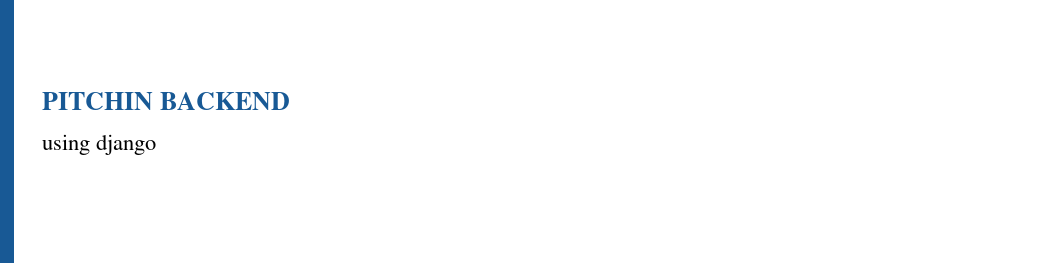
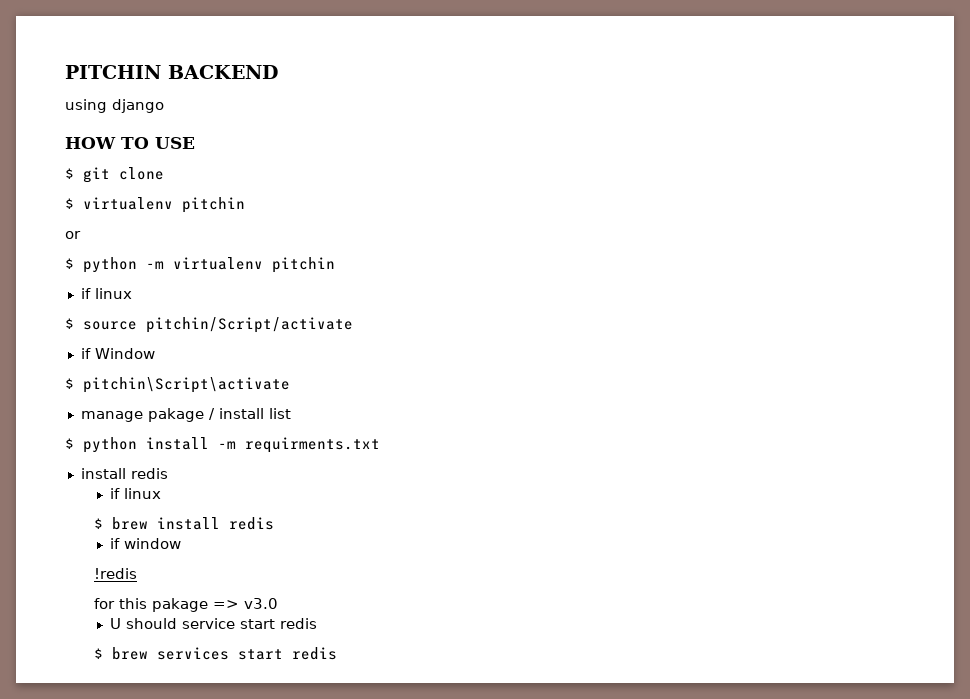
+ HOW TO USE
+ $ git clone
+ $ virtualenv pitchin
+ or
+ $ python -m virtualenv pitchin
+ if linux
+ $ source pitchin/Script/activate
+ if Window
+ $ pitchin\Script\activate
+ manage pakage / install list
+ $ python install -m requirments.txt
+ install redis
+ if linux
+ $ brew install redis
+ if window
+ !redis
+ for this pakage => v3.0
+ U should service start redis
+ $ brew services start redis

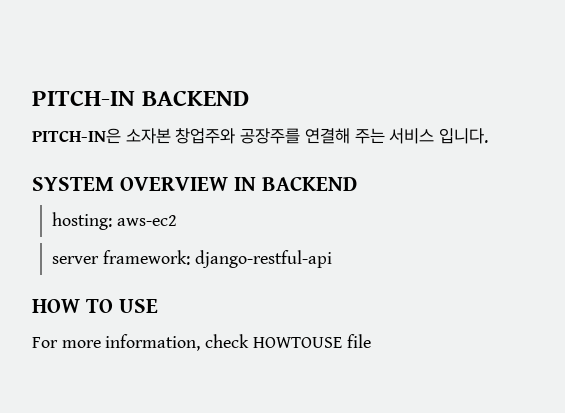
- PITCHIN BACKEND
- using django
+ PITCH-IN BACKEND
+ PITCH-IN은 소자본 창업주와 공장주를 연결해 주는 서비스 입니다.
+ SYSTEM OVERVIEW IN BACKEND
+ hosting: aws-ec2
+ server framework: django-restful-api
  HOW TO USE
- $ git clone
- $ virtualenv pitchin
- or
- $ python -m virtualenv pitchin
- if linux
- $ source pitchin/Script/activate
- if Window
- $ pitchin\Script\activate
- manage pakage / install list
- $ python install -m requirments.txt
- install redis
- if linux
- $ brew install redis
- if window
- !redis
- for this pakage => v3.0
- U should service start redis
- $ brew services start redis
+ For more information, check HOWTOUSE file

